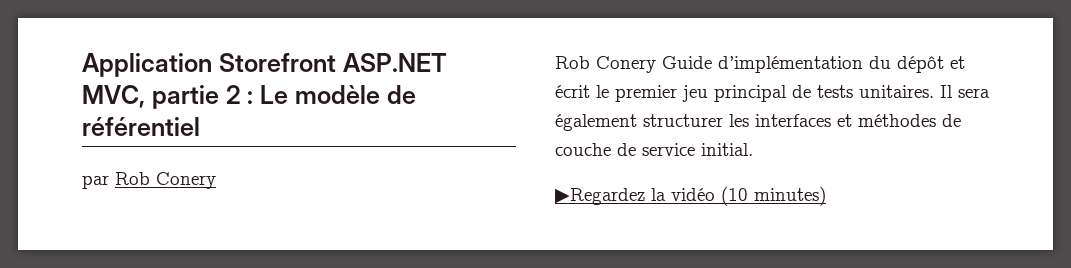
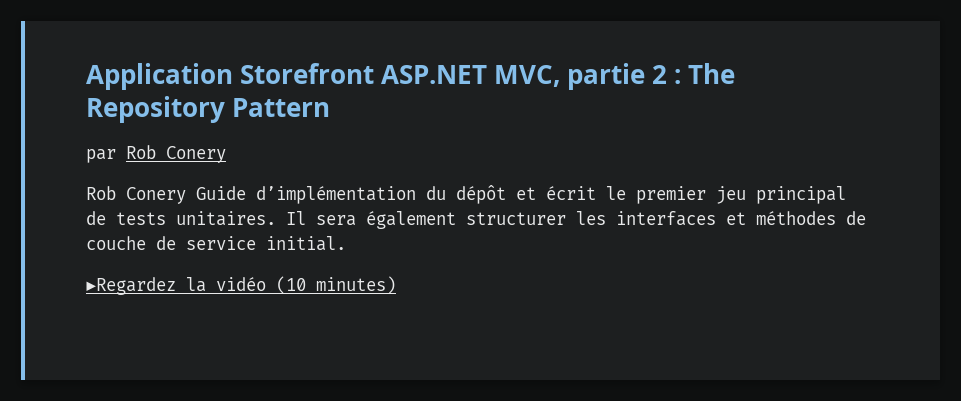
- Application Storefront ASP.NET MVC, partie 2 : Le modèle de référentiel
+ Application Storefront ASP.NET MVC, partie 2 : The Repository Pattern

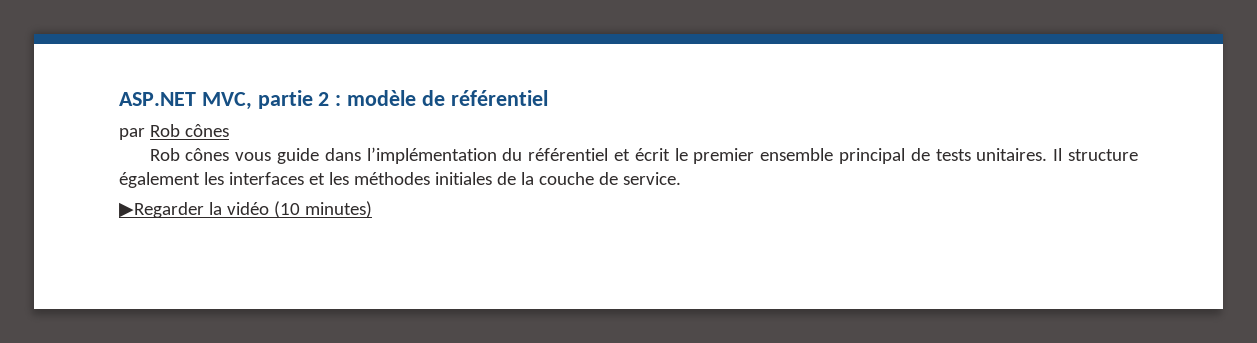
- Application Storefront ASP.NET MVC, partie 2 : The Repository Pattern
+ ASP.NET MVC, partie 2 : modèle de référentiel
- par Rob Conery
- Rob Conery Guide d’implémentation du dépôt et écrit le premier jeu principal de tests unitaires.
+ par Rob cônes
+ Rob cônes vous guide dans l’implémentation du référentiel et écrit le premier ensemble principal de tests unitaires.
- Il sera également structurer les interfaces et méthodes de couche de service initial.
- ▶Regardez la vidéo (10 minutes)
+ Il structure également les interfaces et les méthodes initiales de la couche de service.
+ ▶Regarder la vidéo (10 minutes)

